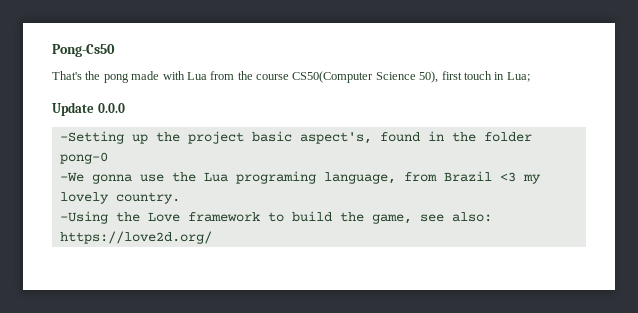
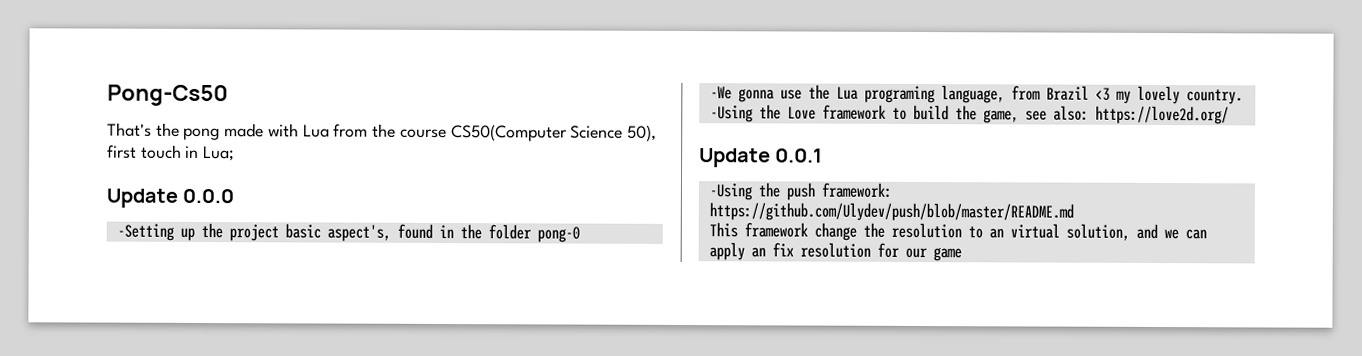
+ Update 0.0.1
+ -Using the push framework: https://github.com/Ulydev/push/blob/master/README.md
+ This framework change the resolution to an virtual solution, and we can apply an fix resolution for our game

